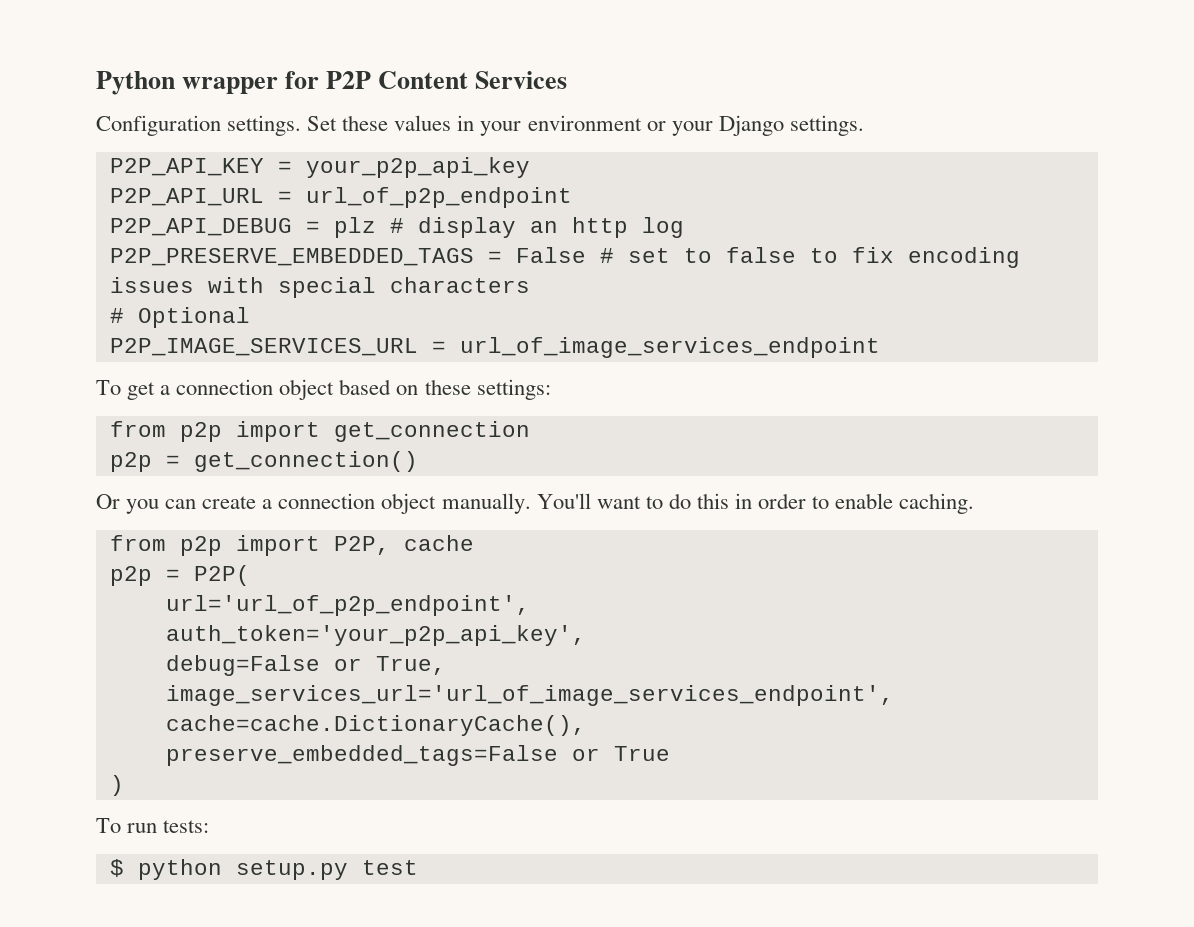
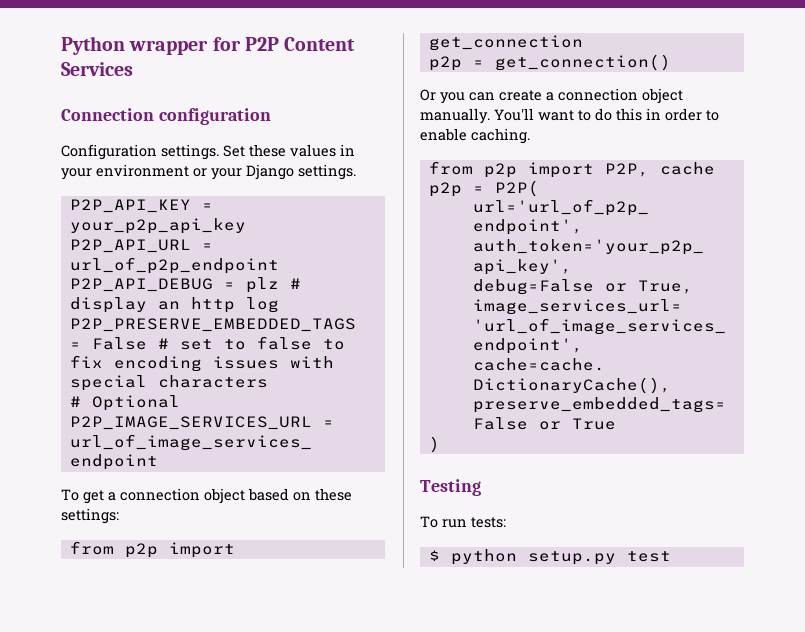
+ Connection configuration
+ Testing

